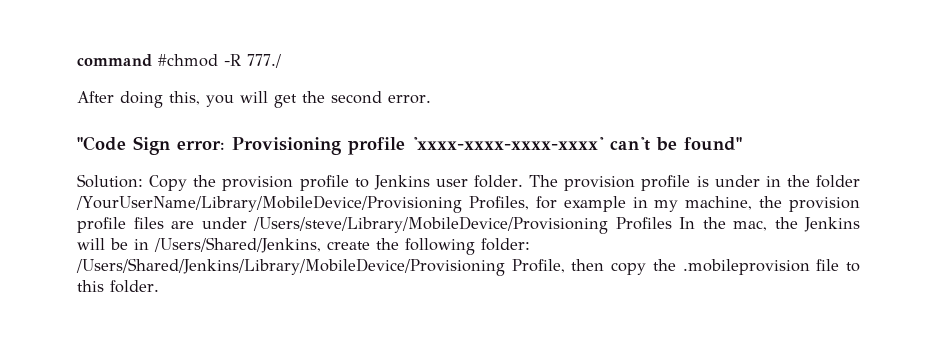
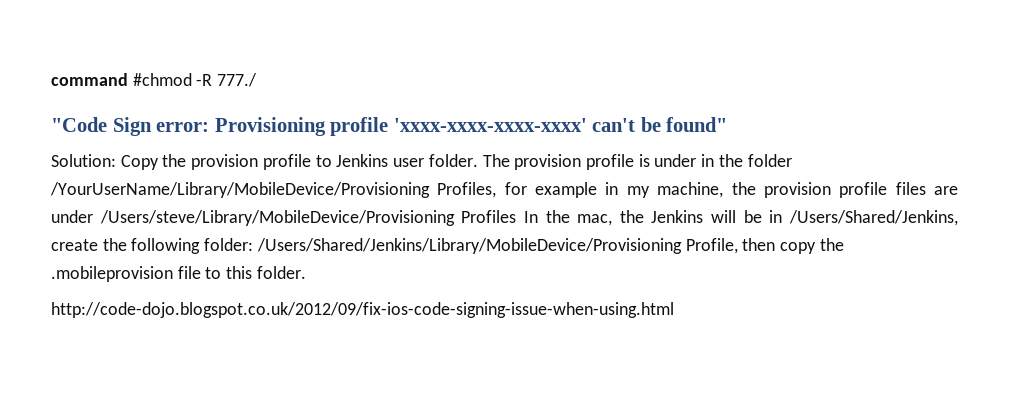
- After doing this, you will get the second error.
+ http://code-dojo.blogspot.co.uk/2012/09/fix-ios-code-signing-issue-when-using.html

